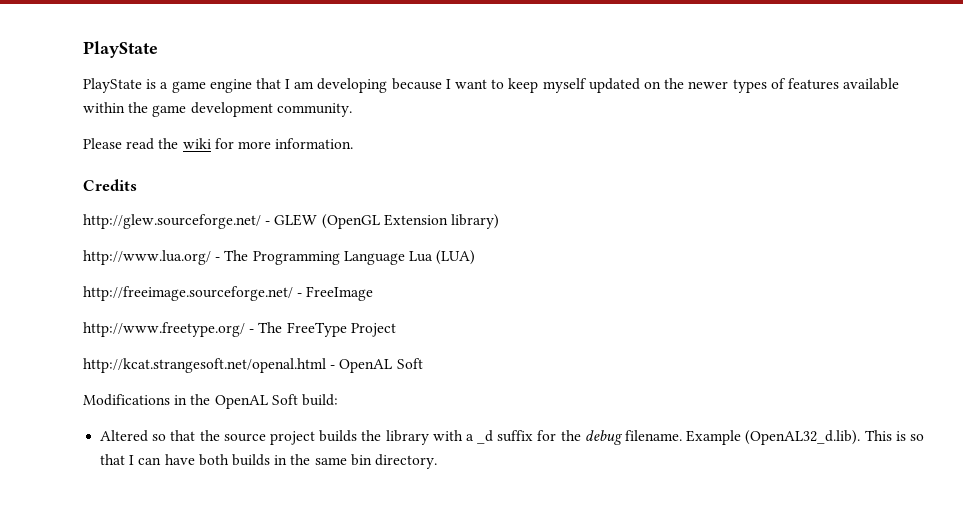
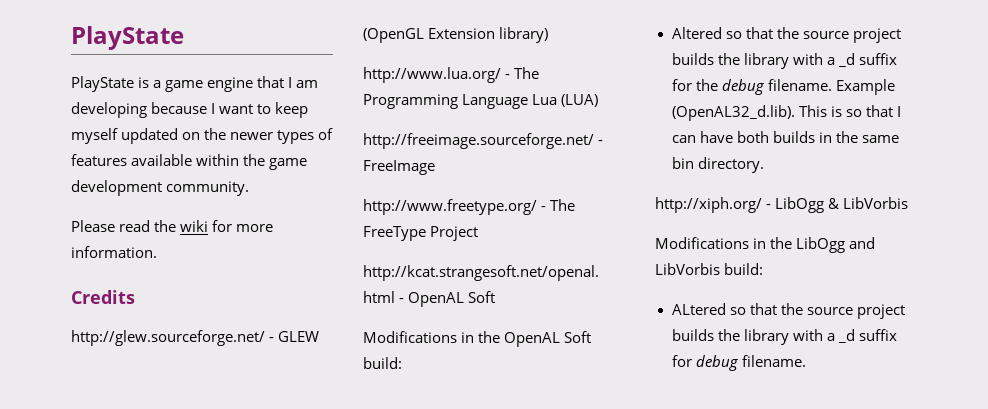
+ http://xiph.org/ - LibOgg & LibVorbis
+ Modifications in the LibOgg and LibVorbis build:
+ ALtered so that the source project builds the library with a _d suffix for debug filename.

